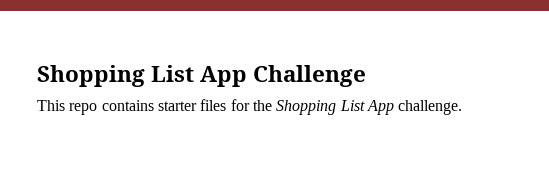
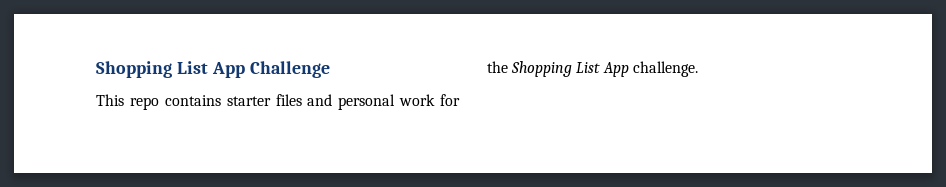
- This repo contains starter files for the Shopping List App challenge.
+ This repo contains starter files and personal work for the Shopping List App challenge.

